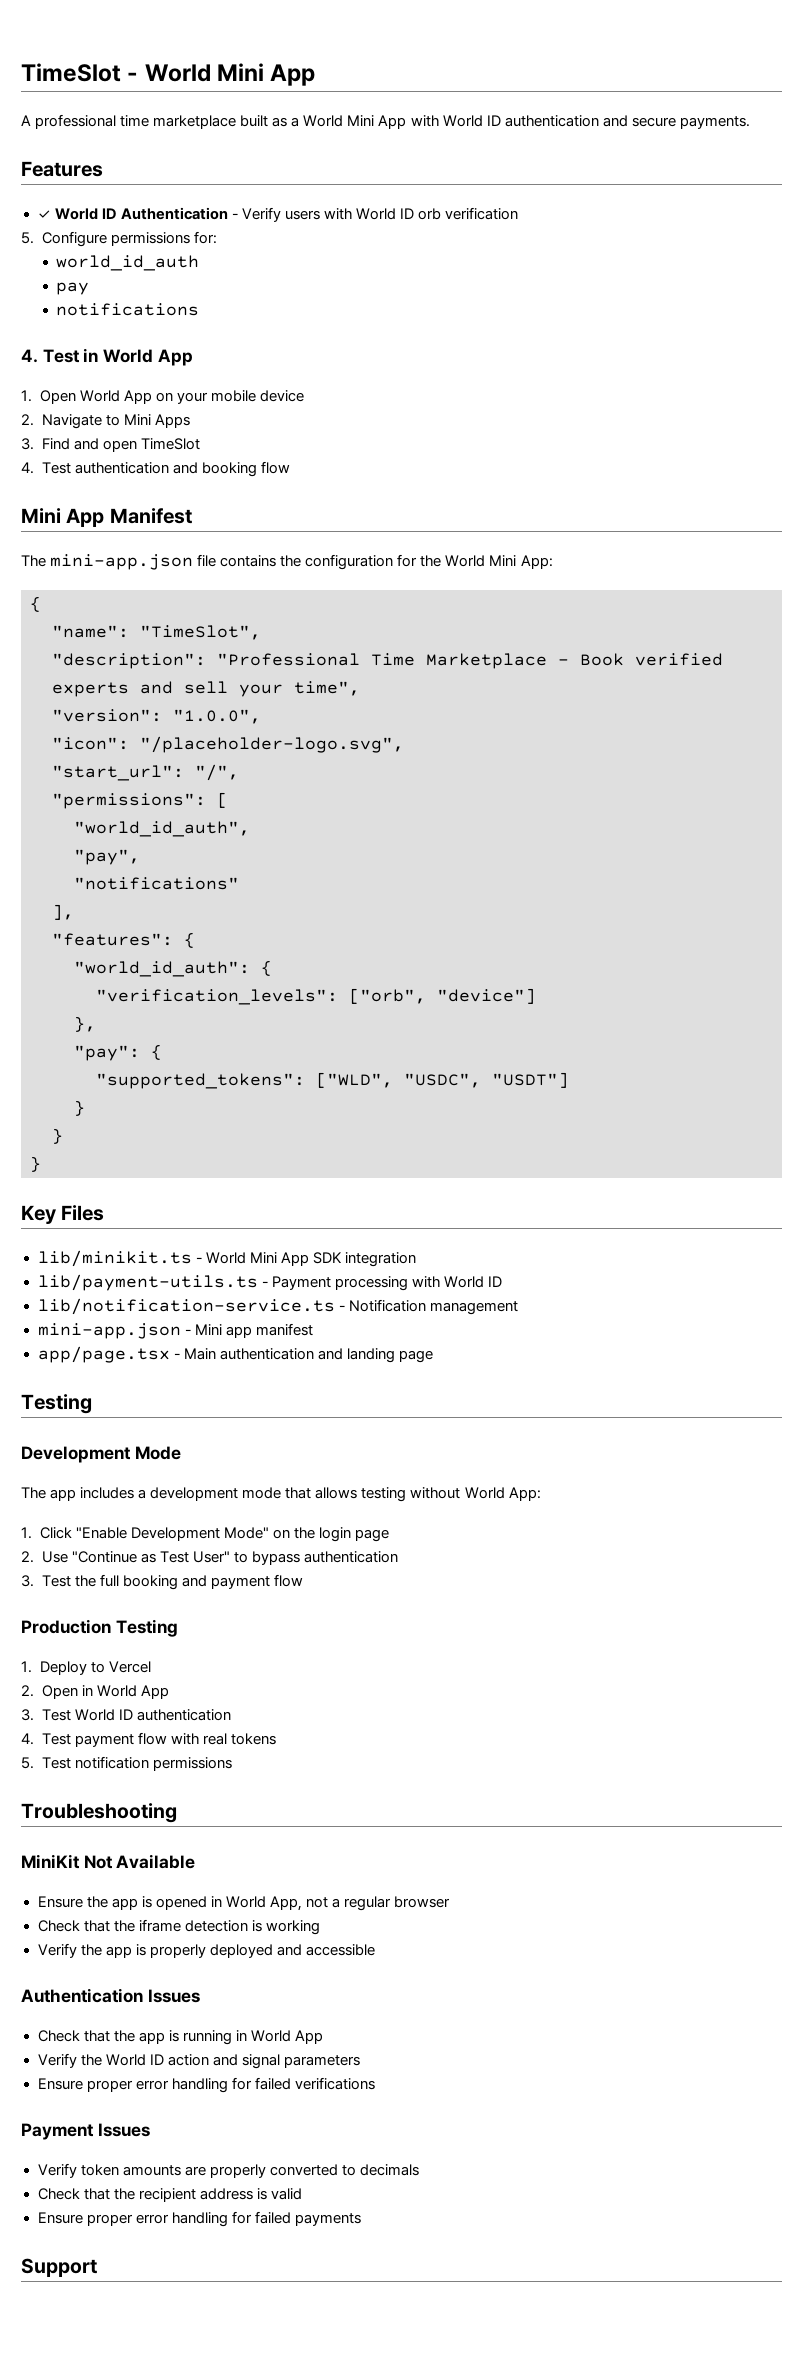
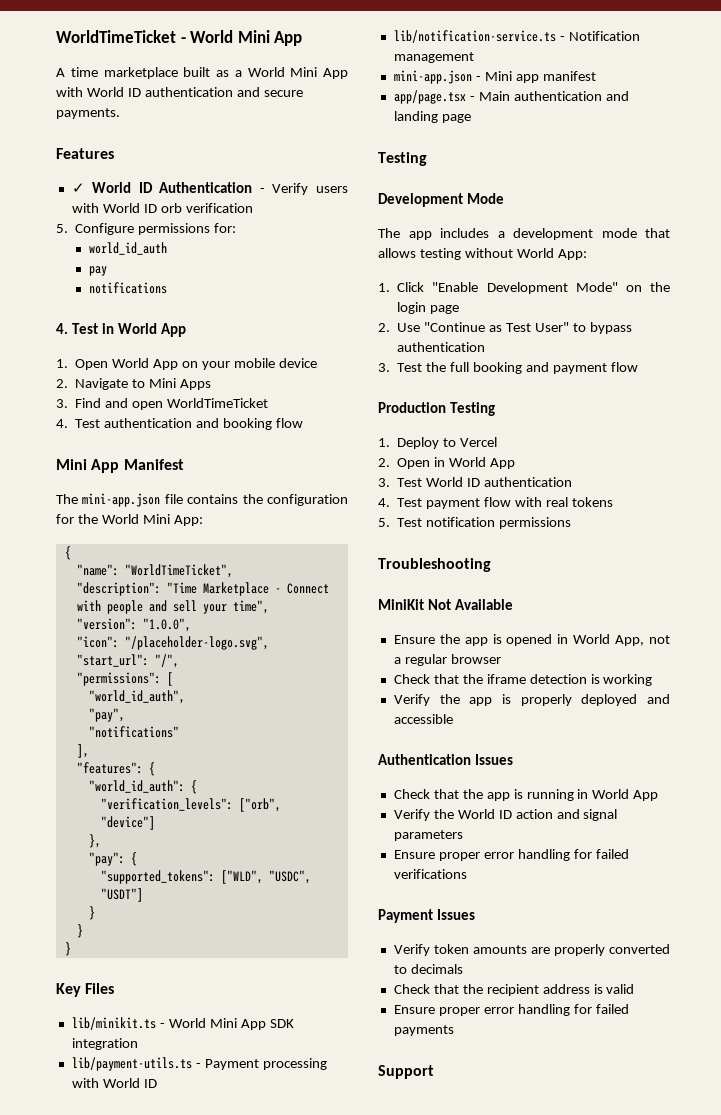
- TimeSlot - World Mini App
+ WorldTimeTicket - World Mini App
- A professional time marketplace built as a World Mini App with World ID authentication and secure payments.
+ A time marketplace built as a World Mini App with World ID authentication and secure payments.
- 3. Find and open TimeSlot
+ 3. Find and open WorldTimeTicket
- "name": "TimeSlot",
+ "name": "WorldTimeTicket",
- "description": "Professional Time Marketplace - Book verified experts and sell your time",
+ "description": "Time Marketplace - Connect with people and sell your time",

